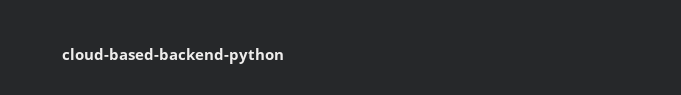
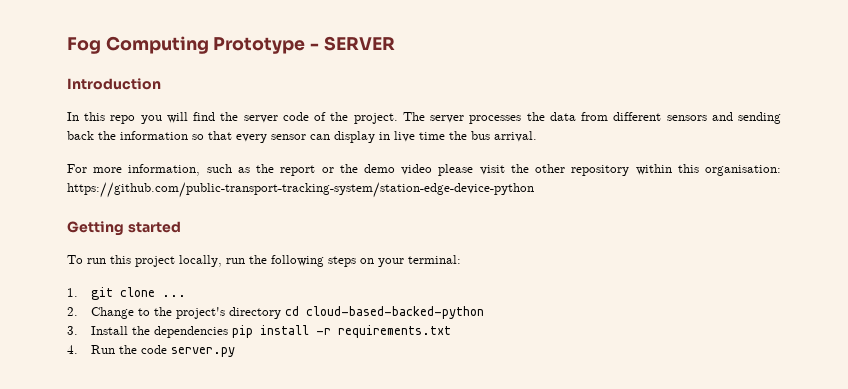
- cloud-based-backend-python
+ Fog Computing Prototype - SERVER
+ Introduction
+ In this repo you will find the server code of the project. The server processes the data from different sensors and sending back the information so that every sensor can display in live time the bus arrival.
+ For more information, such as the report or the demo video please visit the other repository within this organisation: https://github.com/public-transport-tracking-system/station-edge-device-python
+ Getting started
+ To run this project locally, run the following steps on your terminal:
+ 1. git clone ...
+ 2. Change to the project's directory cd cloud-based-backed-python
+ 3. Install the dependencies pip install -r requirements.txt
+ 4. Run the code server.py

